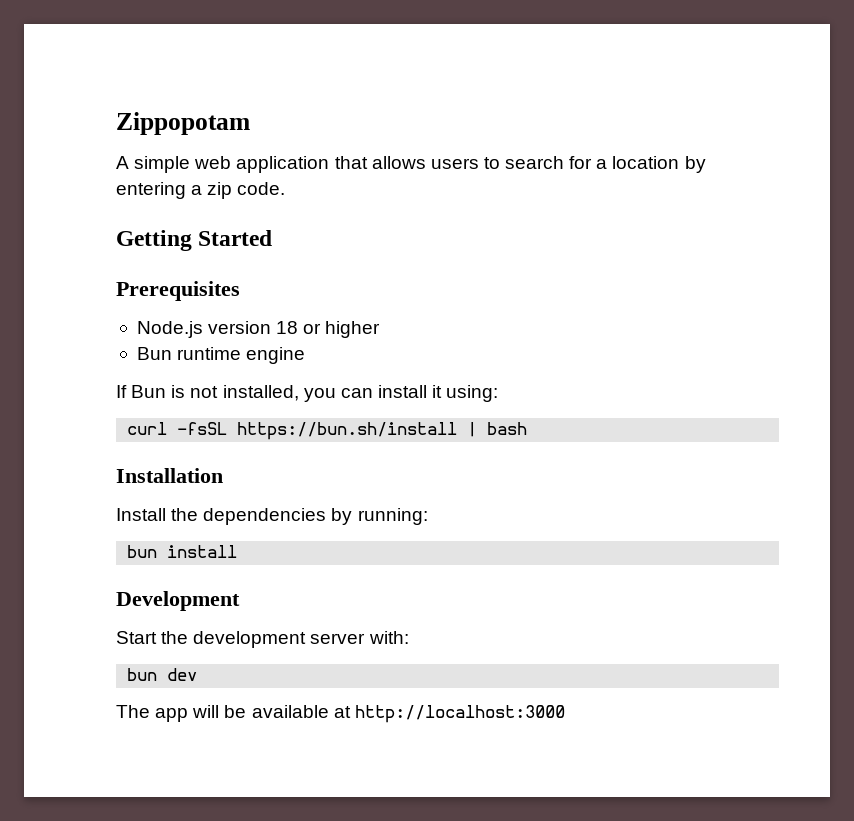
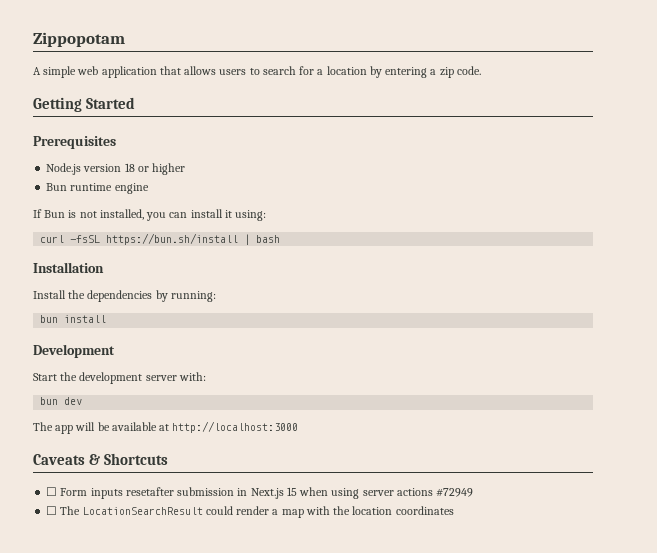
+ Caveats & Shortcuts
+ ☐ Form inputs resetafter submission in Next.js 15 when using server actions #72949
+ ☐ The LocationSearchResult could render a map with the location coordinates

